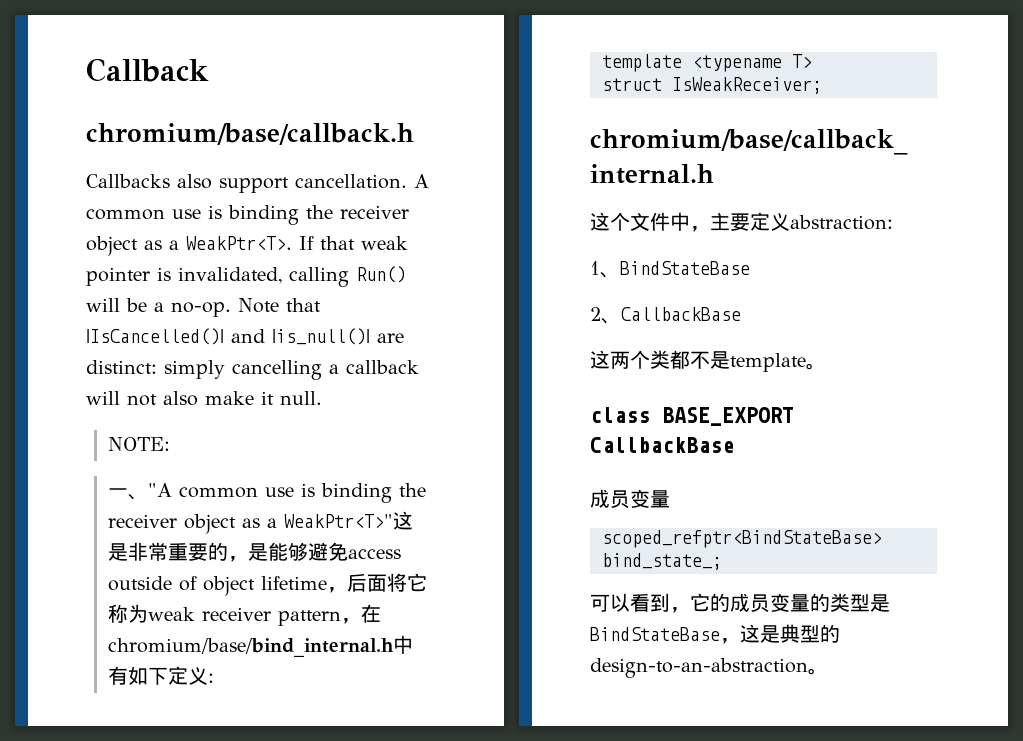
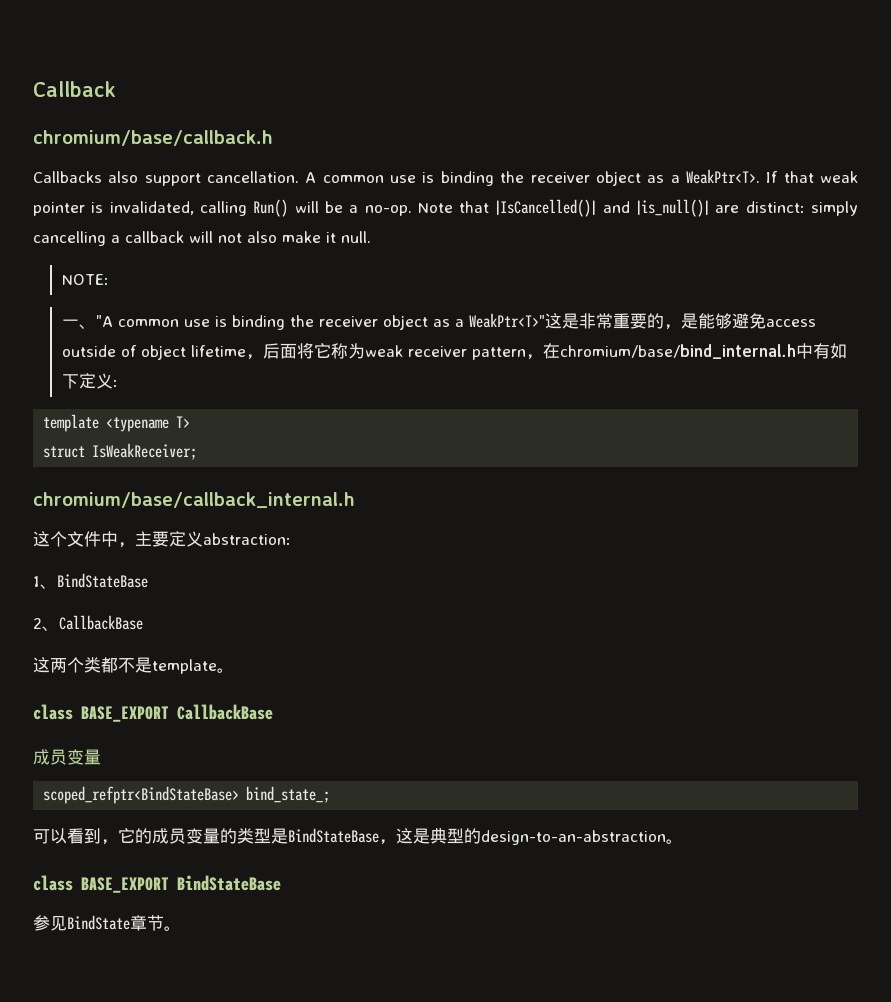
+ class BASE_EXPORT BindStateBase
+ 参见BindState章节。

